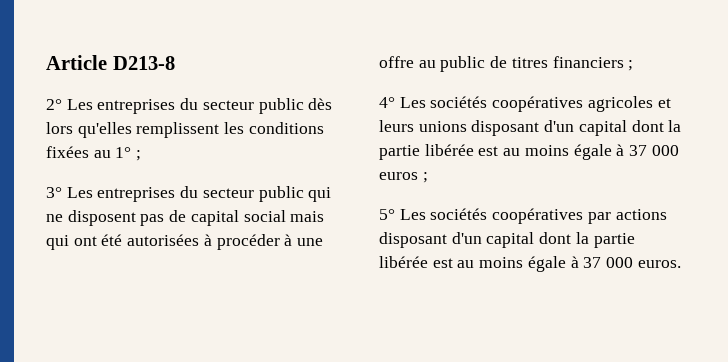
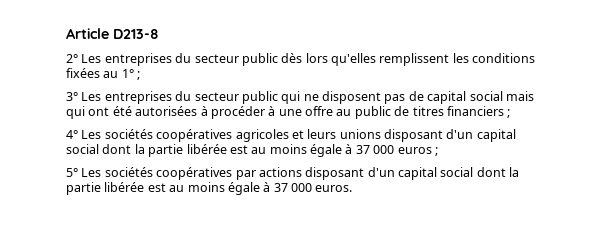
- 4° Les sociétés coopératives agricoles et leurs unions disposant d'un capital dont la partie libérée est au moins égale à 37 000 euros ;
+ 4° Les sociétés coopératives agricoles et leurs unions disposant d'un capital social dont la partie libérée est au moins égale à 37 000 euros ;
- 5° Les sociétés coopératives par actions disposant d'un capital dont la partie libérée est au moins égale à 37 000 euros.
+ 5° Les sociétés coopératives par actions disposant d'un capital social dont la partie libérée est au moins égale à 37 000 euros.

